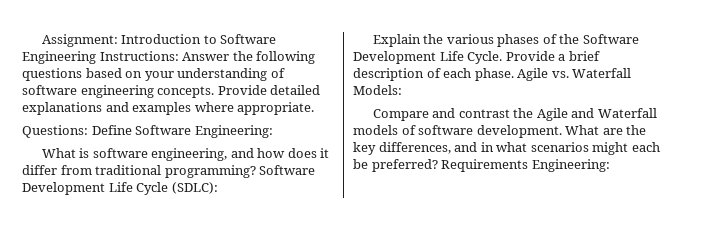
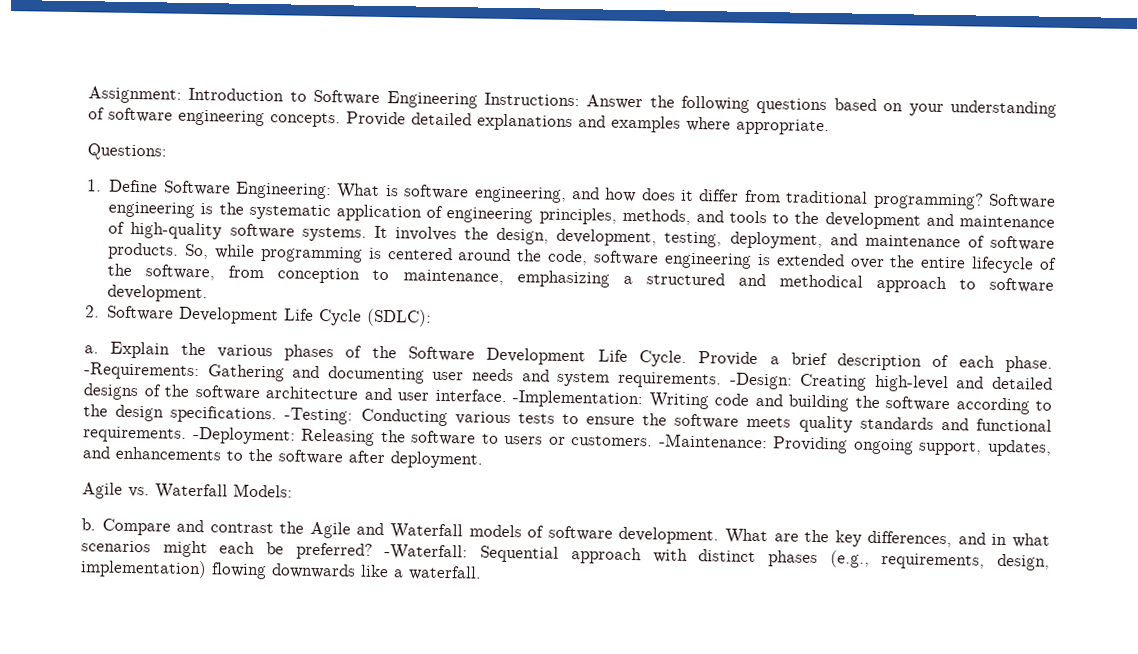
- Questions: Define Software Engineering:
- What is software engineering, and how does it differ from traditional programming?
+ Questions:
+ 1. Define Software Engineering: What is software engineering, and how does it differ from traditional programming?
- Software Development Life Cycle (SDLC):
+ Software engineering is the systematic application of engineering principles, methods, and tools to the development and maintenance of high-quality software systems. It involves the design, development, testing, deployment, and maintenance of software products. So, while programming is centered around the code, software engineering is extended over the entire lifecycle of the software, from conception to maintenance, emphasizing a structured and methodical approach to software development.
+ 2. Software Development Life Cycle (SDLC):
+ a.
- Provide a brief description of each phase. Agile vs. Waterfall Models:
+ Provide a brief description of each phase. -Requirements: Gathering and documenting user needs and system requirements. -Design: Creating high-level and detailed designs of the software architecture and user interface. -Implementation: Writing code and building the software according to the design specifications. -Testing: Conducting various tests to ensure the software meets quality standards and functional requirements. -Deployment: Releasing the software to users or customers. -Maintenance: Providing ongoing support, updates, and enhancements to the software after deployment.
+ Agile vs. Waterfall Models:
+ b.
- Requirements Engineering:
+ -Waterfall: Sequential approach with distinct phases (e.g., requirements, design, implementation) flowing downwards like a waterfall.

